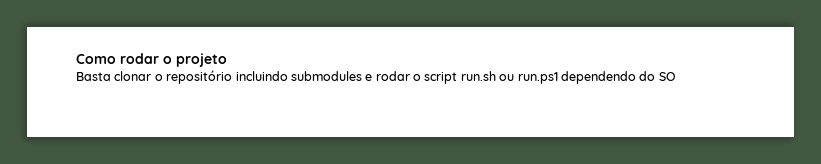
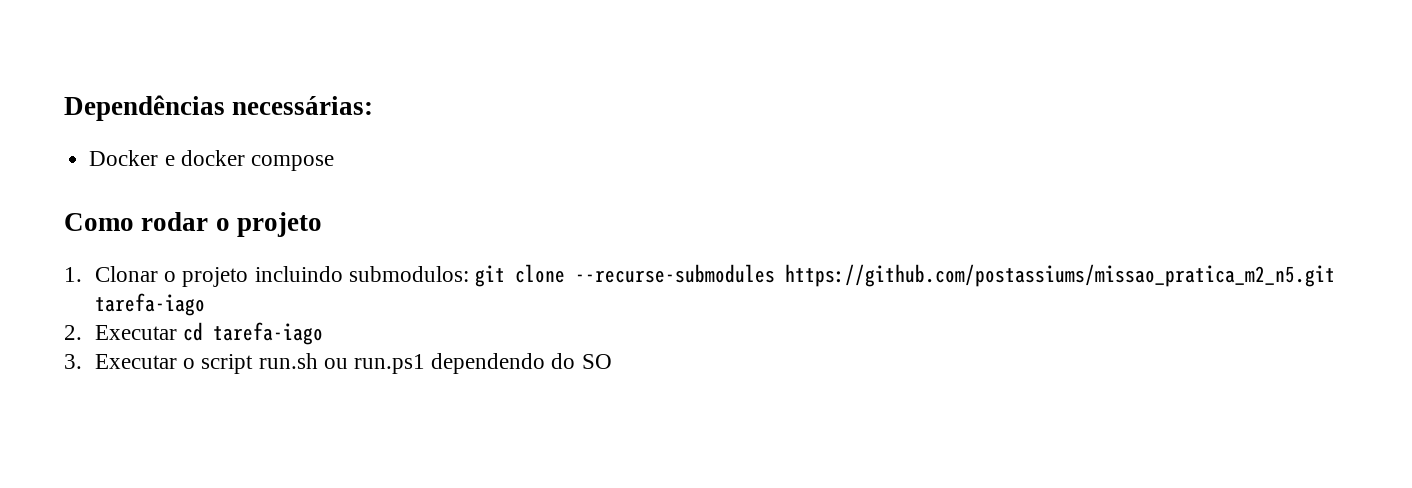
+ Dependências necessárias:
+ Docker e docker compose
  Como rodar o projeto
- Basta clonar o repositório incluindo submodules e rodar o script run.sh ou run.ps1 dependendo do SO
+ 1. Clonar o projeto incluindo submodulos: git clone --recurse-submodules https://github.com/postassiums/missao_pratica_m2_n5.git tarefa-iago
+ 2. Executar cd tarefa-iago
+ 3. Executar o script run.sh ou run.ps1 dependendo do SO

